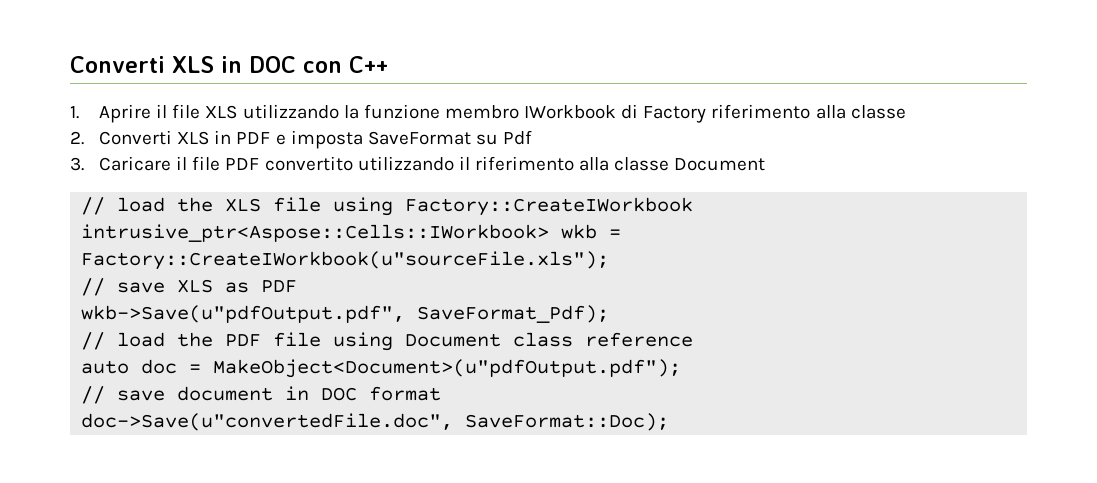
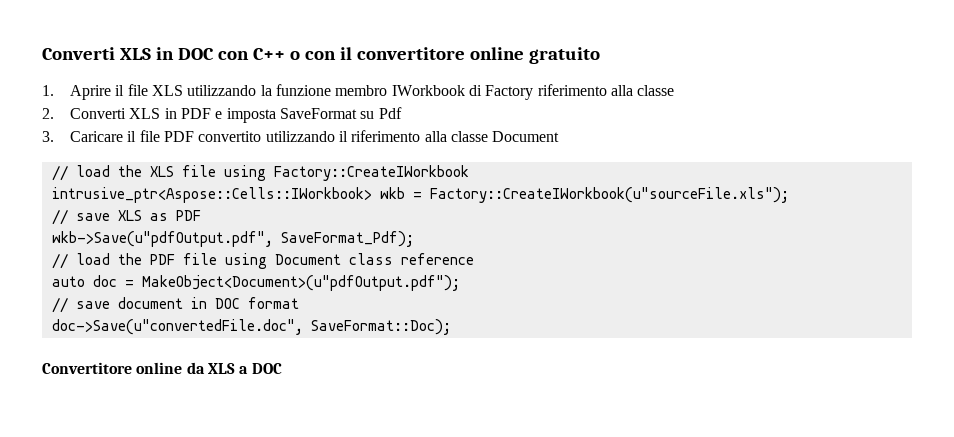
- Converti XLS in DOC con C++
+ Converti XLS in DOC con C++ o con il convertitore online gratuito
+ Convertitore online da XLS a DOC

